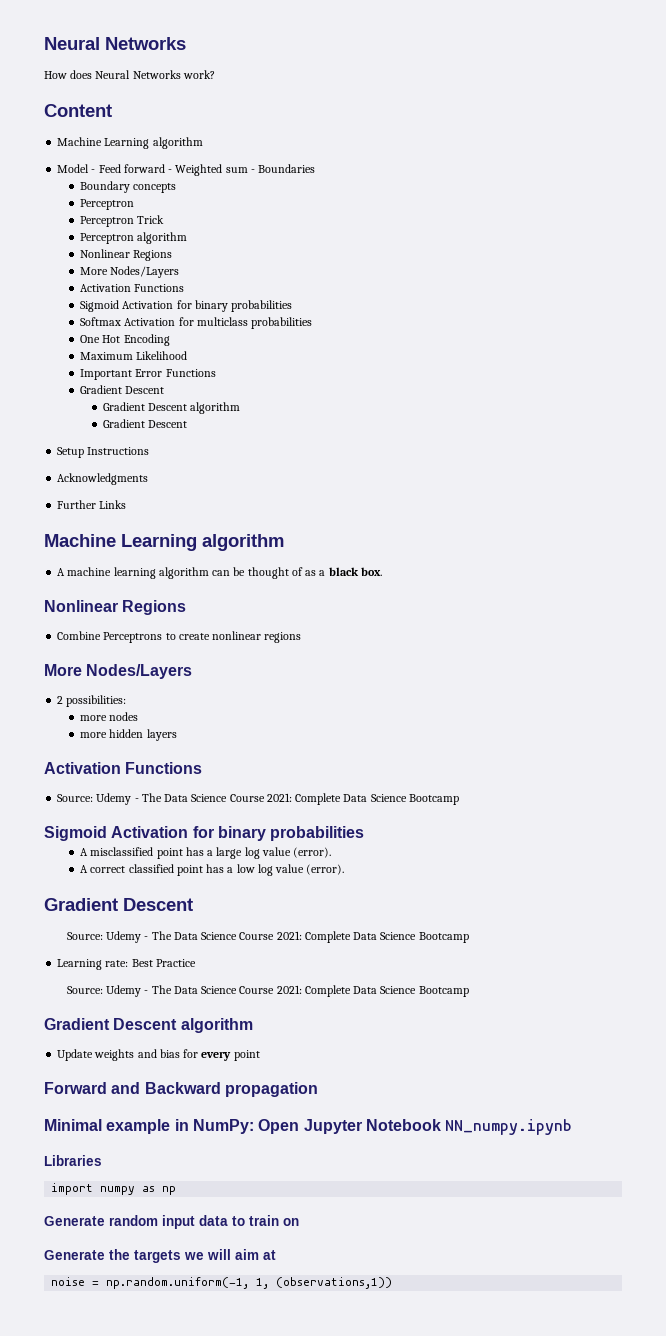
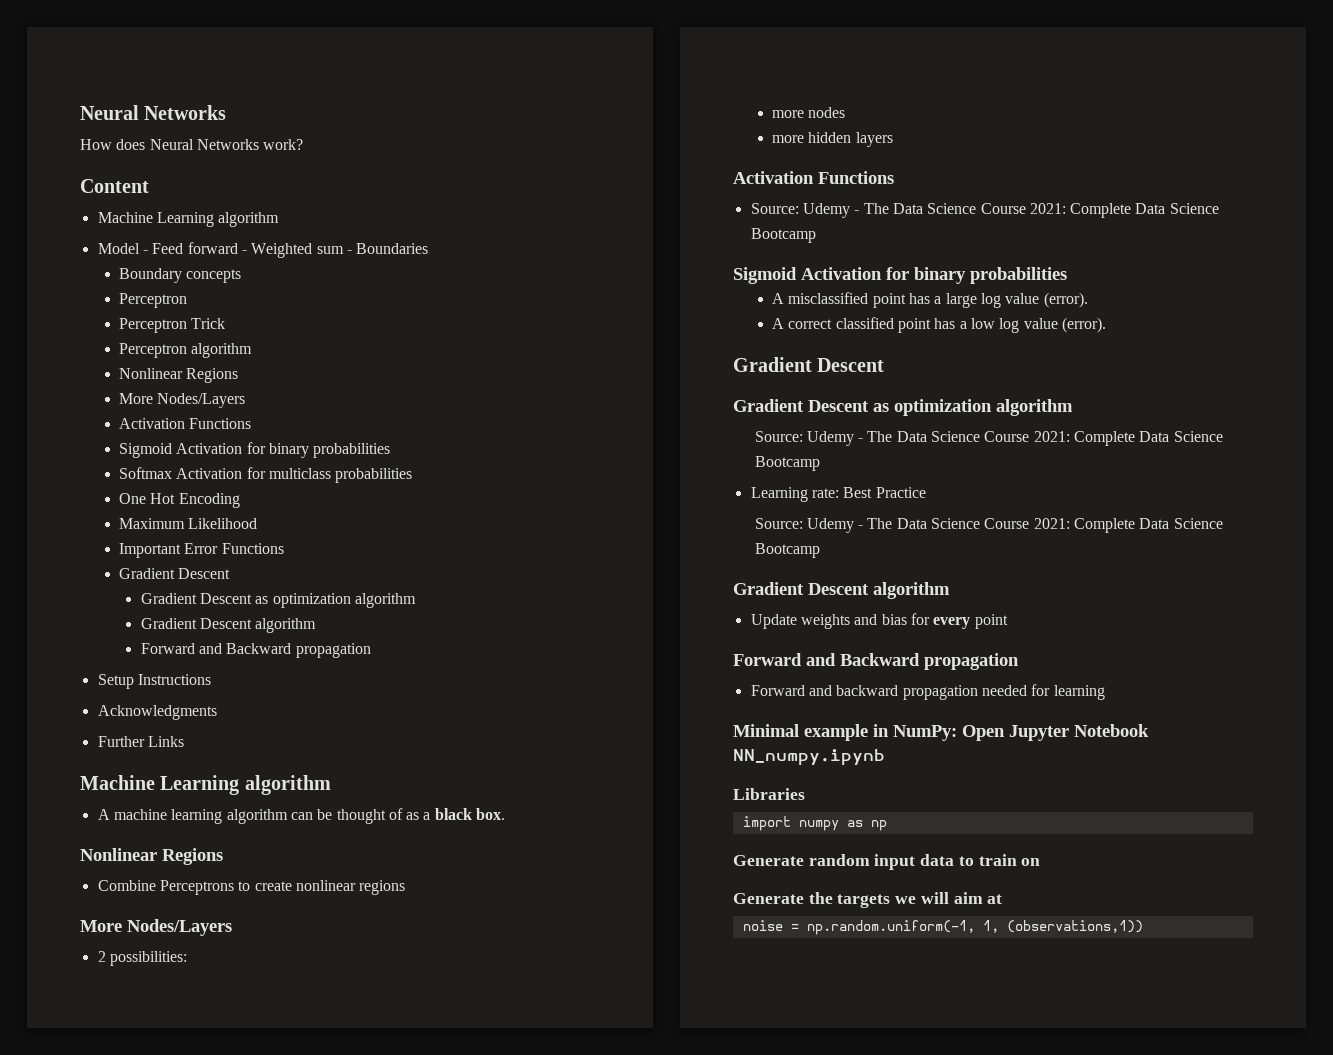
  Important Error Functions
  Gradient Descent
+ Gradient Descent as optimization algorithm
  Gradient Descent algorithm
- Gradient Descent
+ Forward and Backward propagation
  A correct classified point has a low log value (error).
  Gradient Descent
+ Gradient Descent as optimization algorithm
+ Forward and backward propagation needed for learning

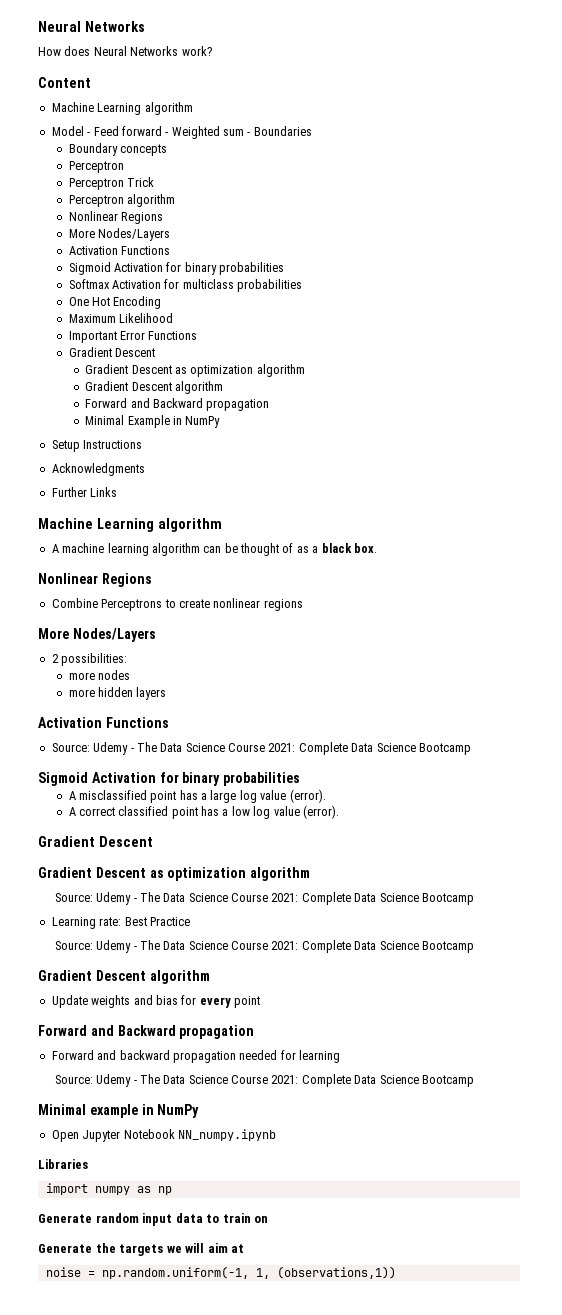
+ Minimal Example in NumPy
  Forward and backward propagation needed for learning
+ Source: Udemy - The Data Science Course 2021: Complete Data Science Bootcamp
- Minimal example in NumPy: Open Jupyter Notebook NN_numpy.ipynb
+ Minimal example in NumPy
+ Open Jupyter Notebook NN_numpy.ipynb

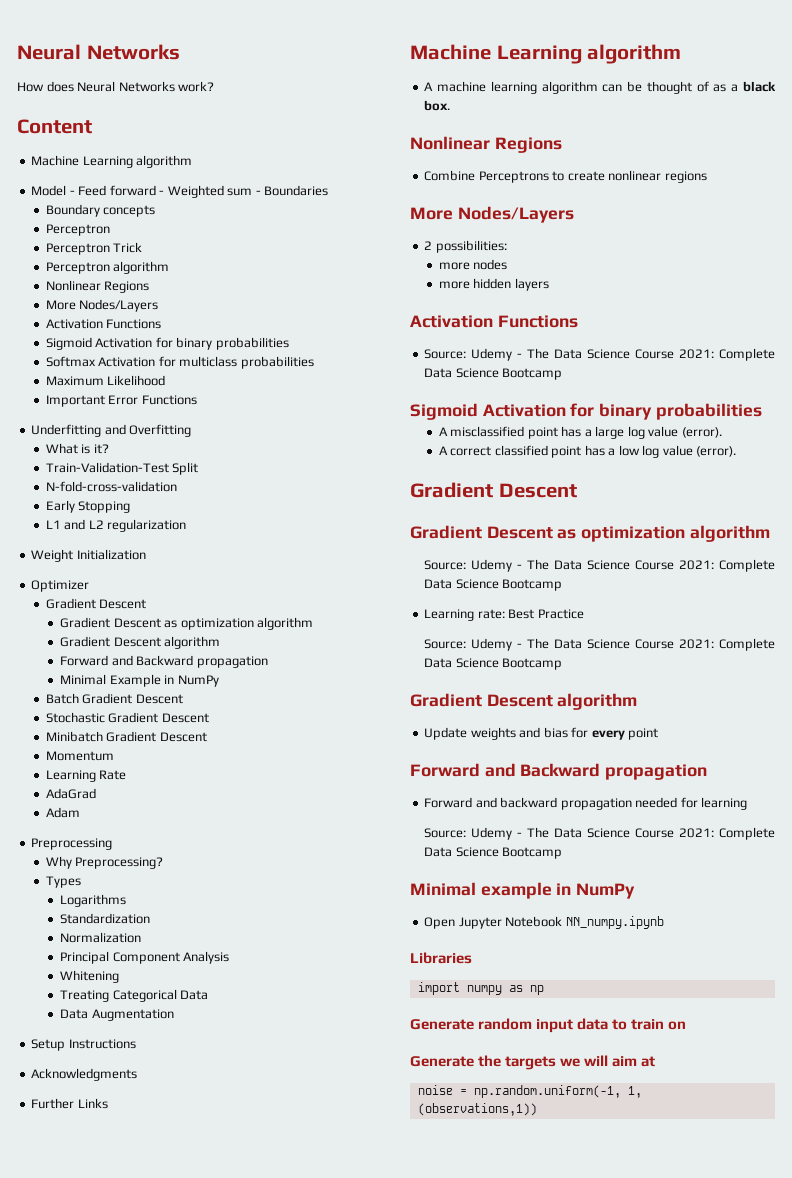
- One Hot Encoding
+ Underfitting and Overfitting
+ What is it?
+ Train-Validation-Test Split
+ N-fold-cross-validation
+ Early Stopping
+ L1 and L2 regularization
+ Weight Initialization
+ Optimizer
+ Batch Gradient Descent
+ Stochastic Gradient Descent
+ Minibatch Gradient Descent
+ Momentum
+ Learning Rate
+ AdaGrad
+ Adam
+ Preprocessing
+ Why Preprocessing?
+ Types
+ Logarithms
+ Standardization
+ Normalization
+ Principal Component Analysis
+ Whitening
+ Treating Categorical Data
+ Data Augmentation

